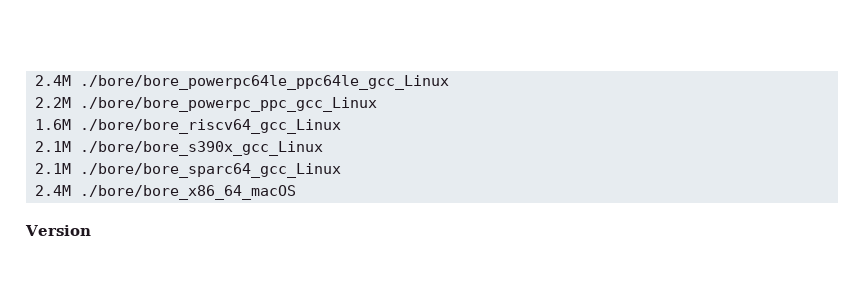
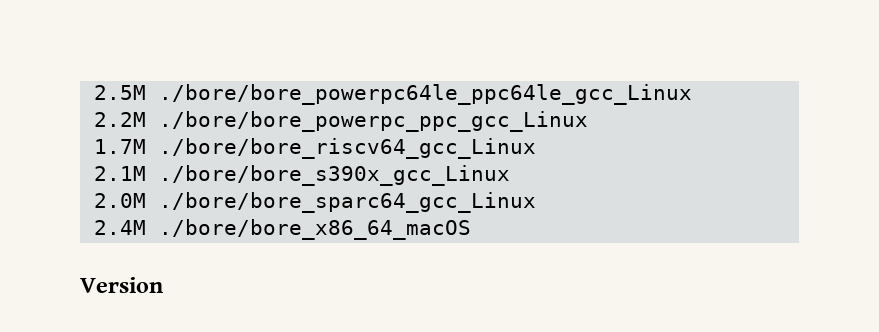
- 2.4M ./bore/bore_powerpc64le_ppc64le_gcc_Linux
+ 2.5M ./bore/bore_powerpc64le_ppc64le_gcc_Linux
- 1.6M ./bore/bore_riscv64_gcc_Linux
+ 1.7M ./bore/bore_riscv64_gcc_Linux
- 2.1M ./bore/bore_sparc64_gcc_Linux
+ 2.0M ./bore/bore_sparc64_gcc_Linux

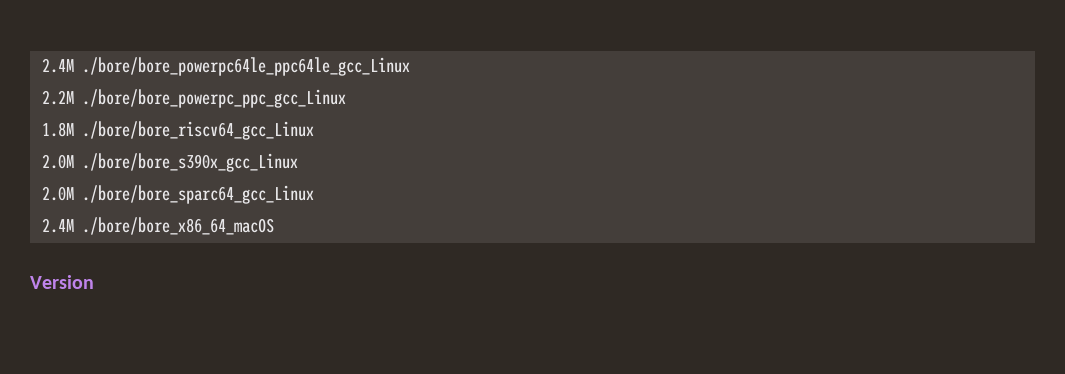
- 2.5M ./bore/bore_powerpc64le_ppc64le_gcc_Linux
+ 2.4M ./bore/bore_powerpc64le_ppc64le_gcc_Linux
- 1.7M ./bore/bore_riscv64_gcc_Linux
+ 1.8M ./bore/bore_riscv64_gcc_Linux
- 2.1M ./bore/bore_s390x_gcc_Linux
+ 2.0M ./bore/bore_s390x_gcc_Linux

